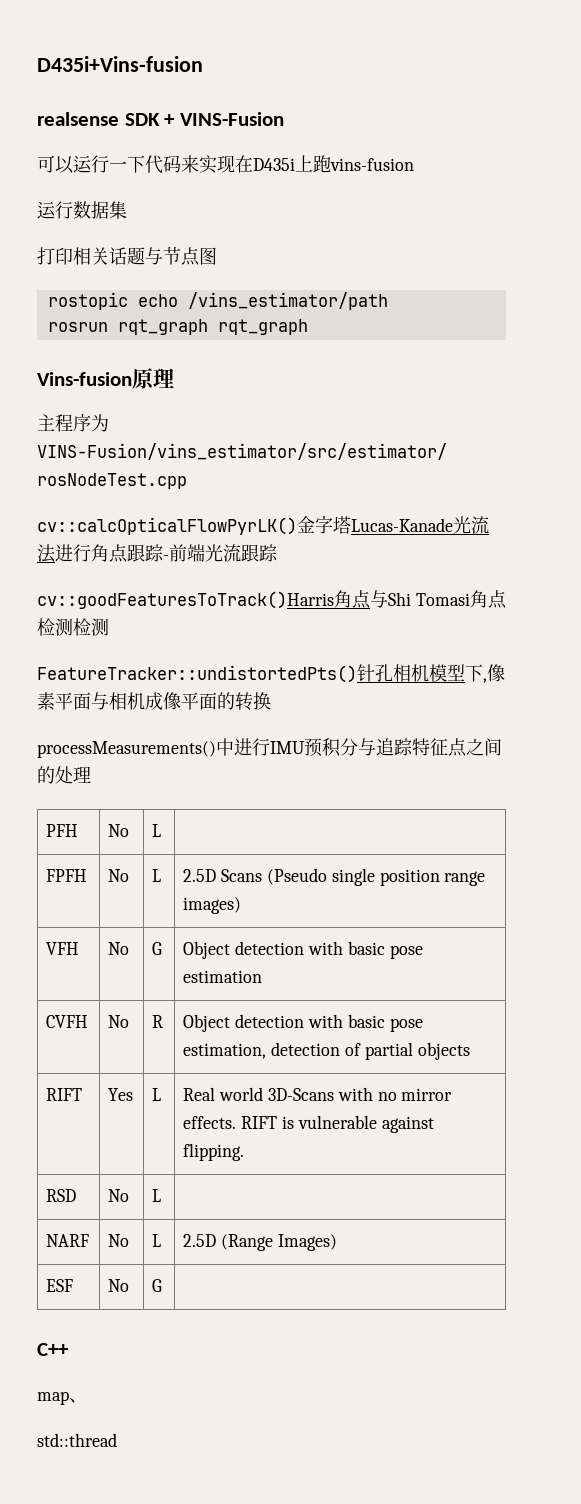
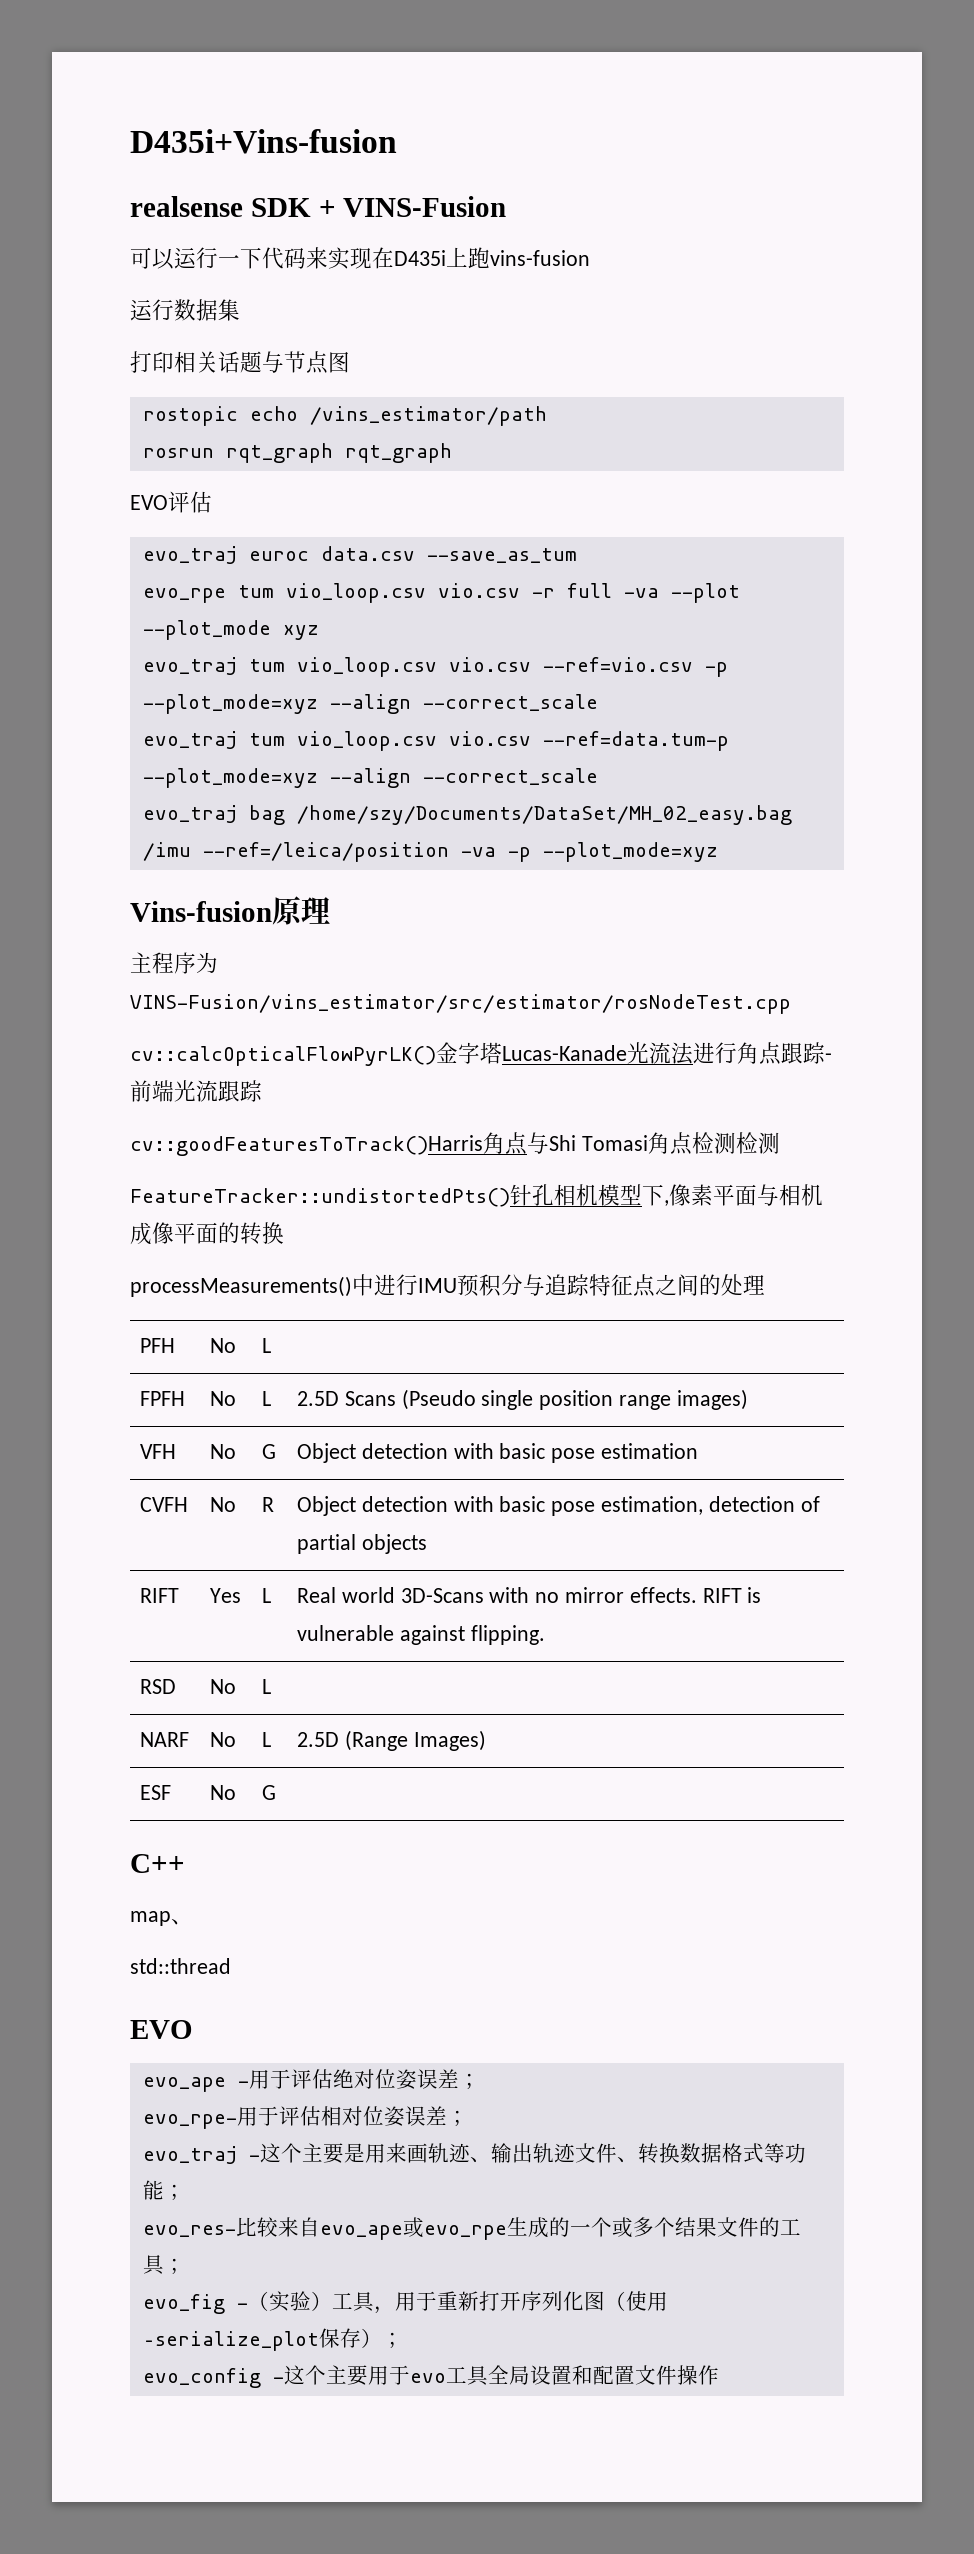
+ EVO评估
+ evo_traj euroc data.csv --save_as_tum
+ evo_rpe tum vio_loop.csv vio.csv -r full -va --plot --plot_mode xyz
+ evo_traj tum vio_loop.csv vio.csv --ref=vio.csv -p --plot_mode=xyz --align --correct_scale
+ evo_traj tum vio_loop.csv vio.csv --ref=data.tum-p --plot_mode=xyz --align --correct_scale
+ evo_traj bag /home/szy/Documents/DataSet/MH_02_easy.bag /imu --ref=/leica/position -va -p --plot_mode=xyz
  std::thread
+ EVO
+ evo_ape -用于评估绝对位姿误差；
+ evo_rpe-用于评估相对位姿误差；
+ evo_traj -这个主要是用来画轨迹、输出轨迹文件、转换数据格式等功能；
+ evo_res-比较来自evo_ape或evo_rpe生成的一个或多个结果文件的工具；
+ evo_fig -（实验）工具，用于重新打开序列化图（使用–serialize_plot保存）；
+ evo_config -这个主要用于evo工具全局设置和配置文件操作

